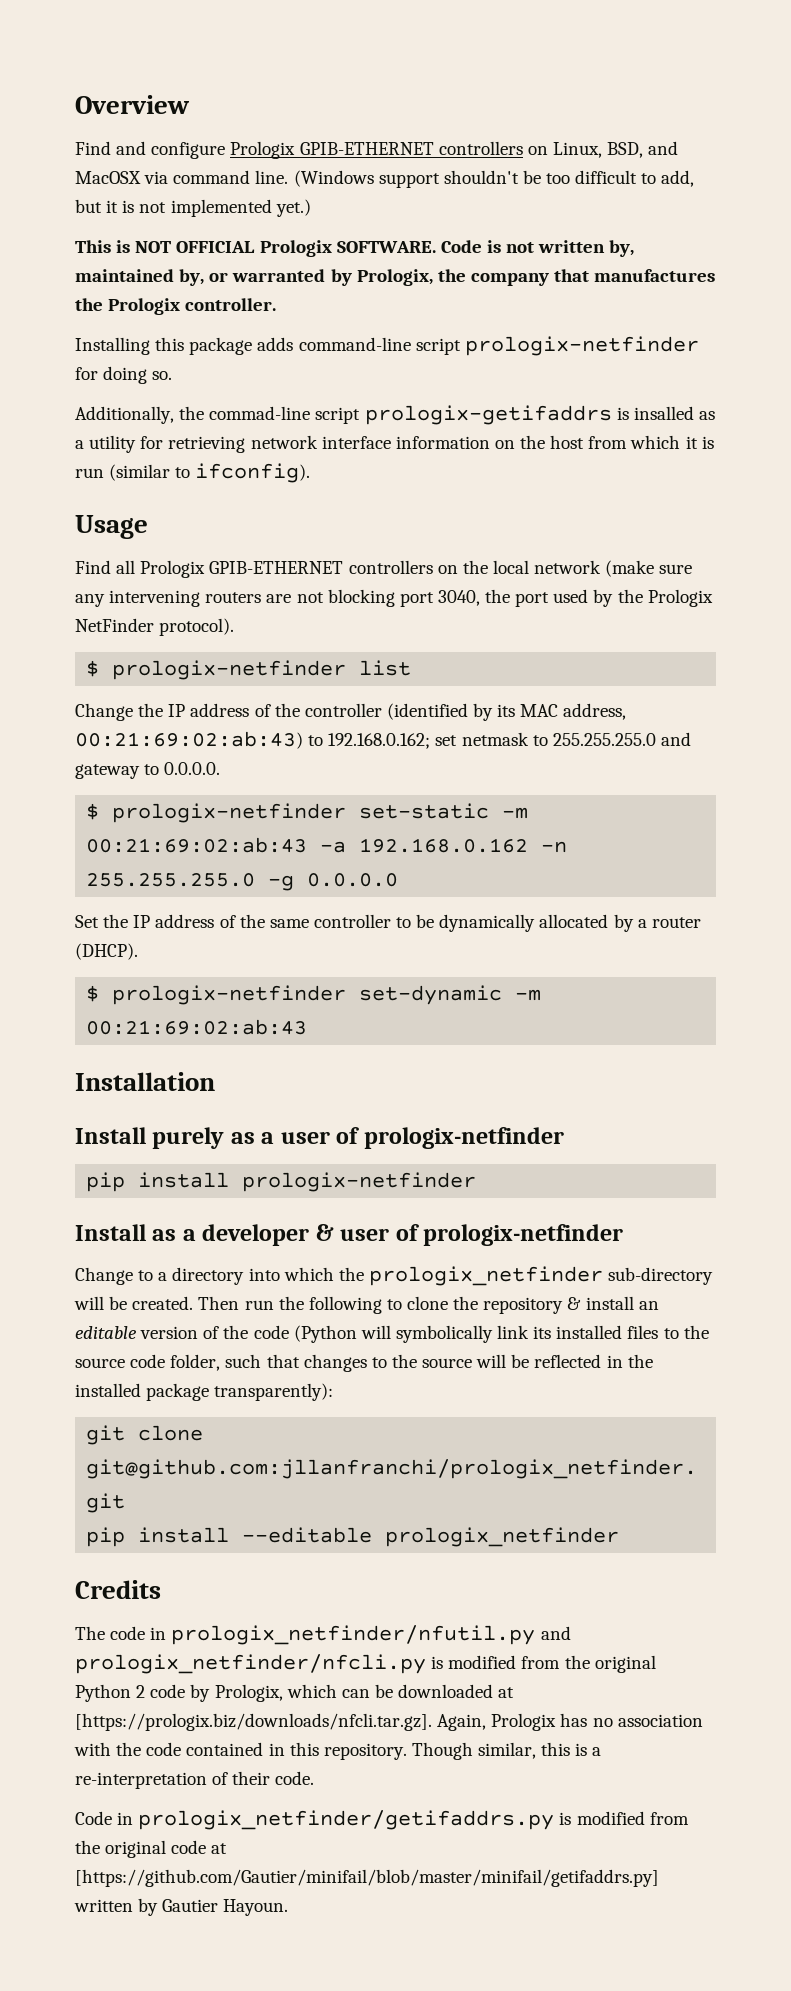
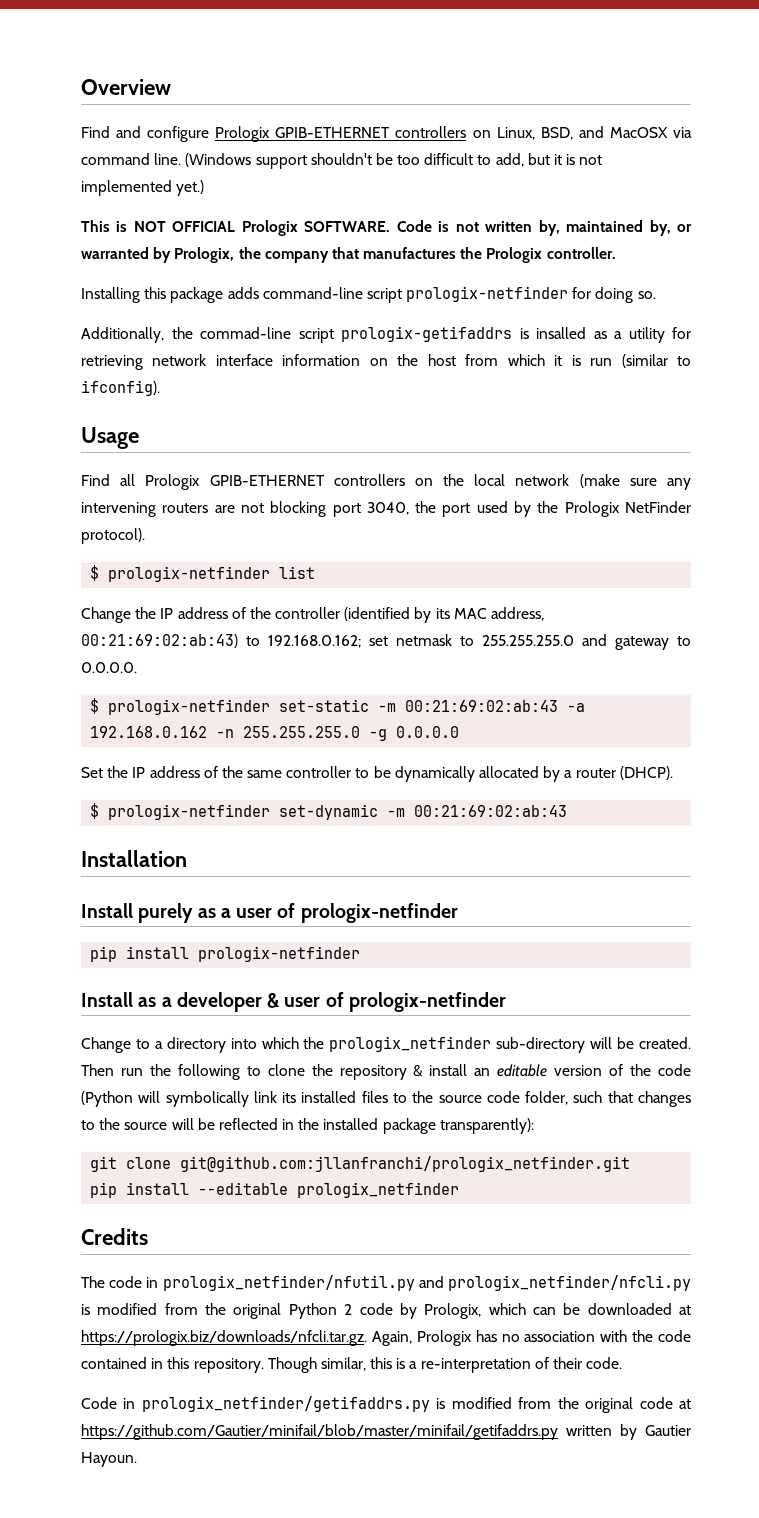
- The code in prologix_netfinder/nfutil.py and prologix_netfinder/nfcli.py is modified from the original Python 2 code by Prologix, which can be downloaded at [https://prologix.biz/downloads/nfcli.tar.gz]. Again, Prologix has no association with the code contained in this repository.
+ The code in prologix_netfinder/nfutil.py and prologix_netfinder/nfcli.py is modified from the original Python 2 code by Prologix, which can be downloaded at https://prologix.biz/downloads/nfcli.tar.gz. Again, Prologix has no association with the code contained in this repository.
- Code in prologix_netfinder/getifaddrs.py is modified from the original code at [https://github.com/Gautier/minifail/blob/master/minifail/getifaddrs.py] written by Gautier Hayoun.
+ Code in prologix_netfinder/getifaddrs.py is modified from the original code at https://github.com/Gautier/minifail/blob/master/minifail/getifaddrs.py written by Gautier Hayoun.

